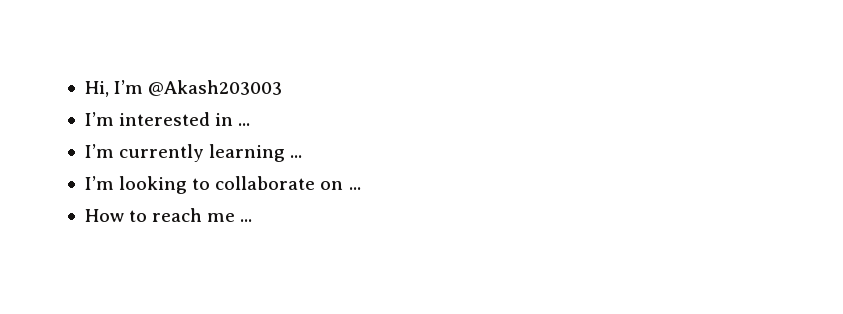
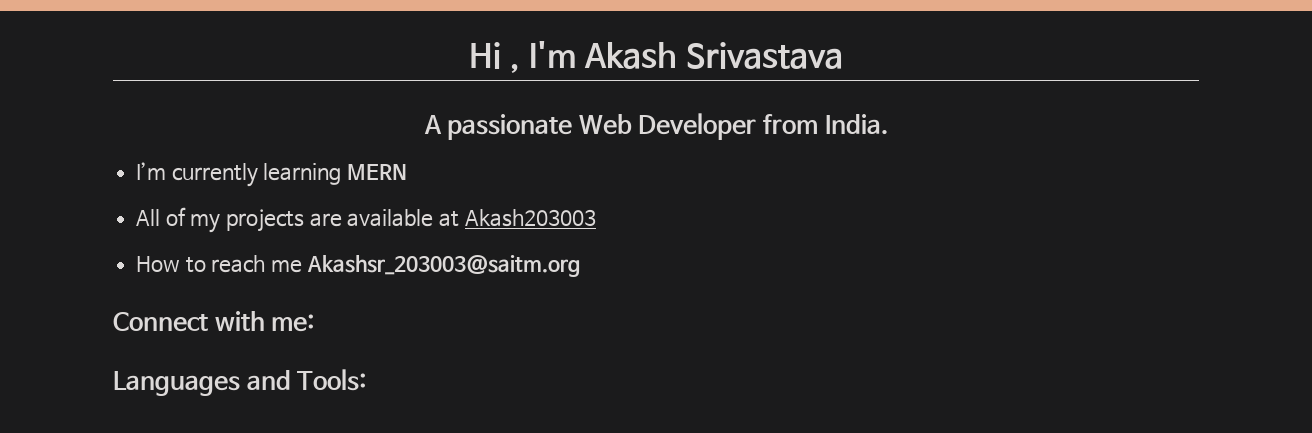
- Hi, I’m @Akash203003
- I’m interested in ...
- I’m currently learning ...
- I’m looking to collaborate on ...
- How to reach me ...
+ Hi , I'm Akash Srivastava
+ A passionate Web Developer from India.
+ I’m currently learning MERN
+ All of my projects are available at Akash203003
+ How to reach me Akashsr_203003@saitm.org
+ Connect with me:
+ Languages and Tools:

